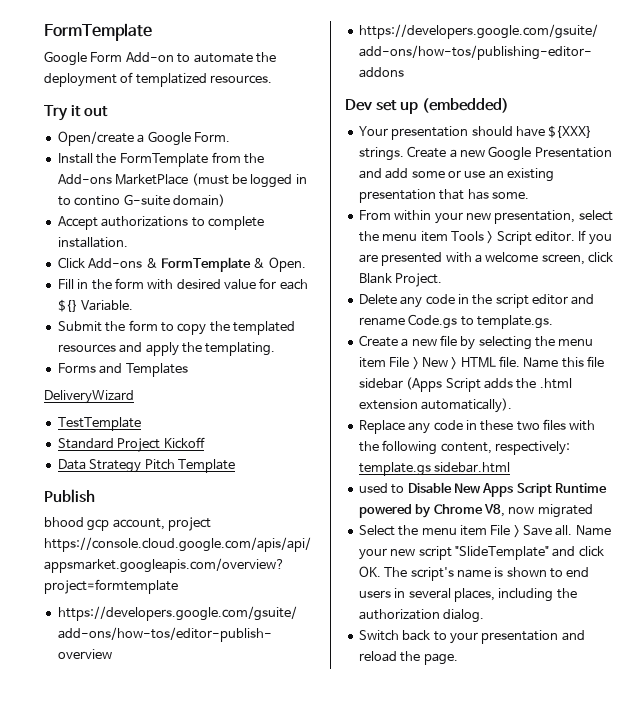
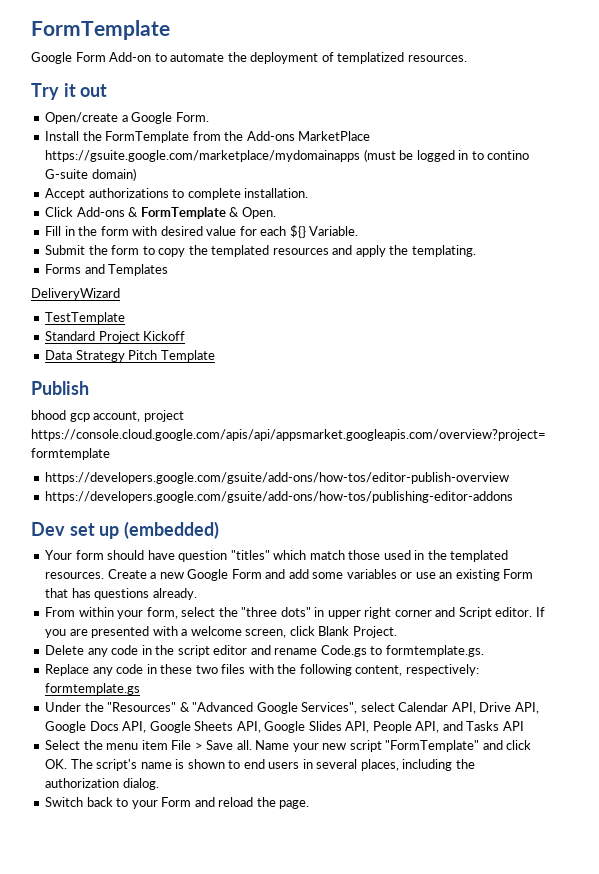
- Install the FormTemplate from the Add-ons MarketPlace (must be logged in to contino G-suite domain)
+ Install the FormTemplate from the Add-ons MarketPlace https://gsuite.google.com/marketplace/mydomainapps (must be logged in to contino G-suite domain)
- Your presentation should have ${XXX} strings.
+ Your form should have question "titles" which match those used in the templated resources.
- Create a new Google Presentation and add some or use an existing presentation that has some.
+ Create a new Google Form and add some variables or use an existing Form that has questions already.
- From within your new presentation, select the menu item Tools > Script editor.
+ From within your form, select the "three dots" in upper right corner and Script editor.
- Delete any code in the script editor and rename Code.gs to template.gs.
- Create a new file by selecting the menu item File > New > HTML file. Name this file sidebar (Apps Script adds the .html extension automatically).
+ Delete any code in the script editor and rename Code.gs to formtemplate.gs.
- Replace any code in these two files with the following content, respectively: template.gs sidebar.html
- used to Disable New Apps Script Runtime powered by Chrome V8, now migrated
+ Replace any code in these two files with the following content, respectively: formtemplate.gs
+ Under the "Resources" & "Advanced Google Services", select Calendar API, Drive API, Google Docs API, Google Sheets API, Google Slides API, People API, and Tasks API
- Name your new script "SlideTemplate" and click OK. The script's name is shown to end users in several places, including the authorization dialog.
+ Name your new script "FormTemplate" and click OK. The script's name is shown to end users in several places, including the authorization dialog.
- Switch back to your presentation and reload the page.
+ Switch back to your Form and reload the page.

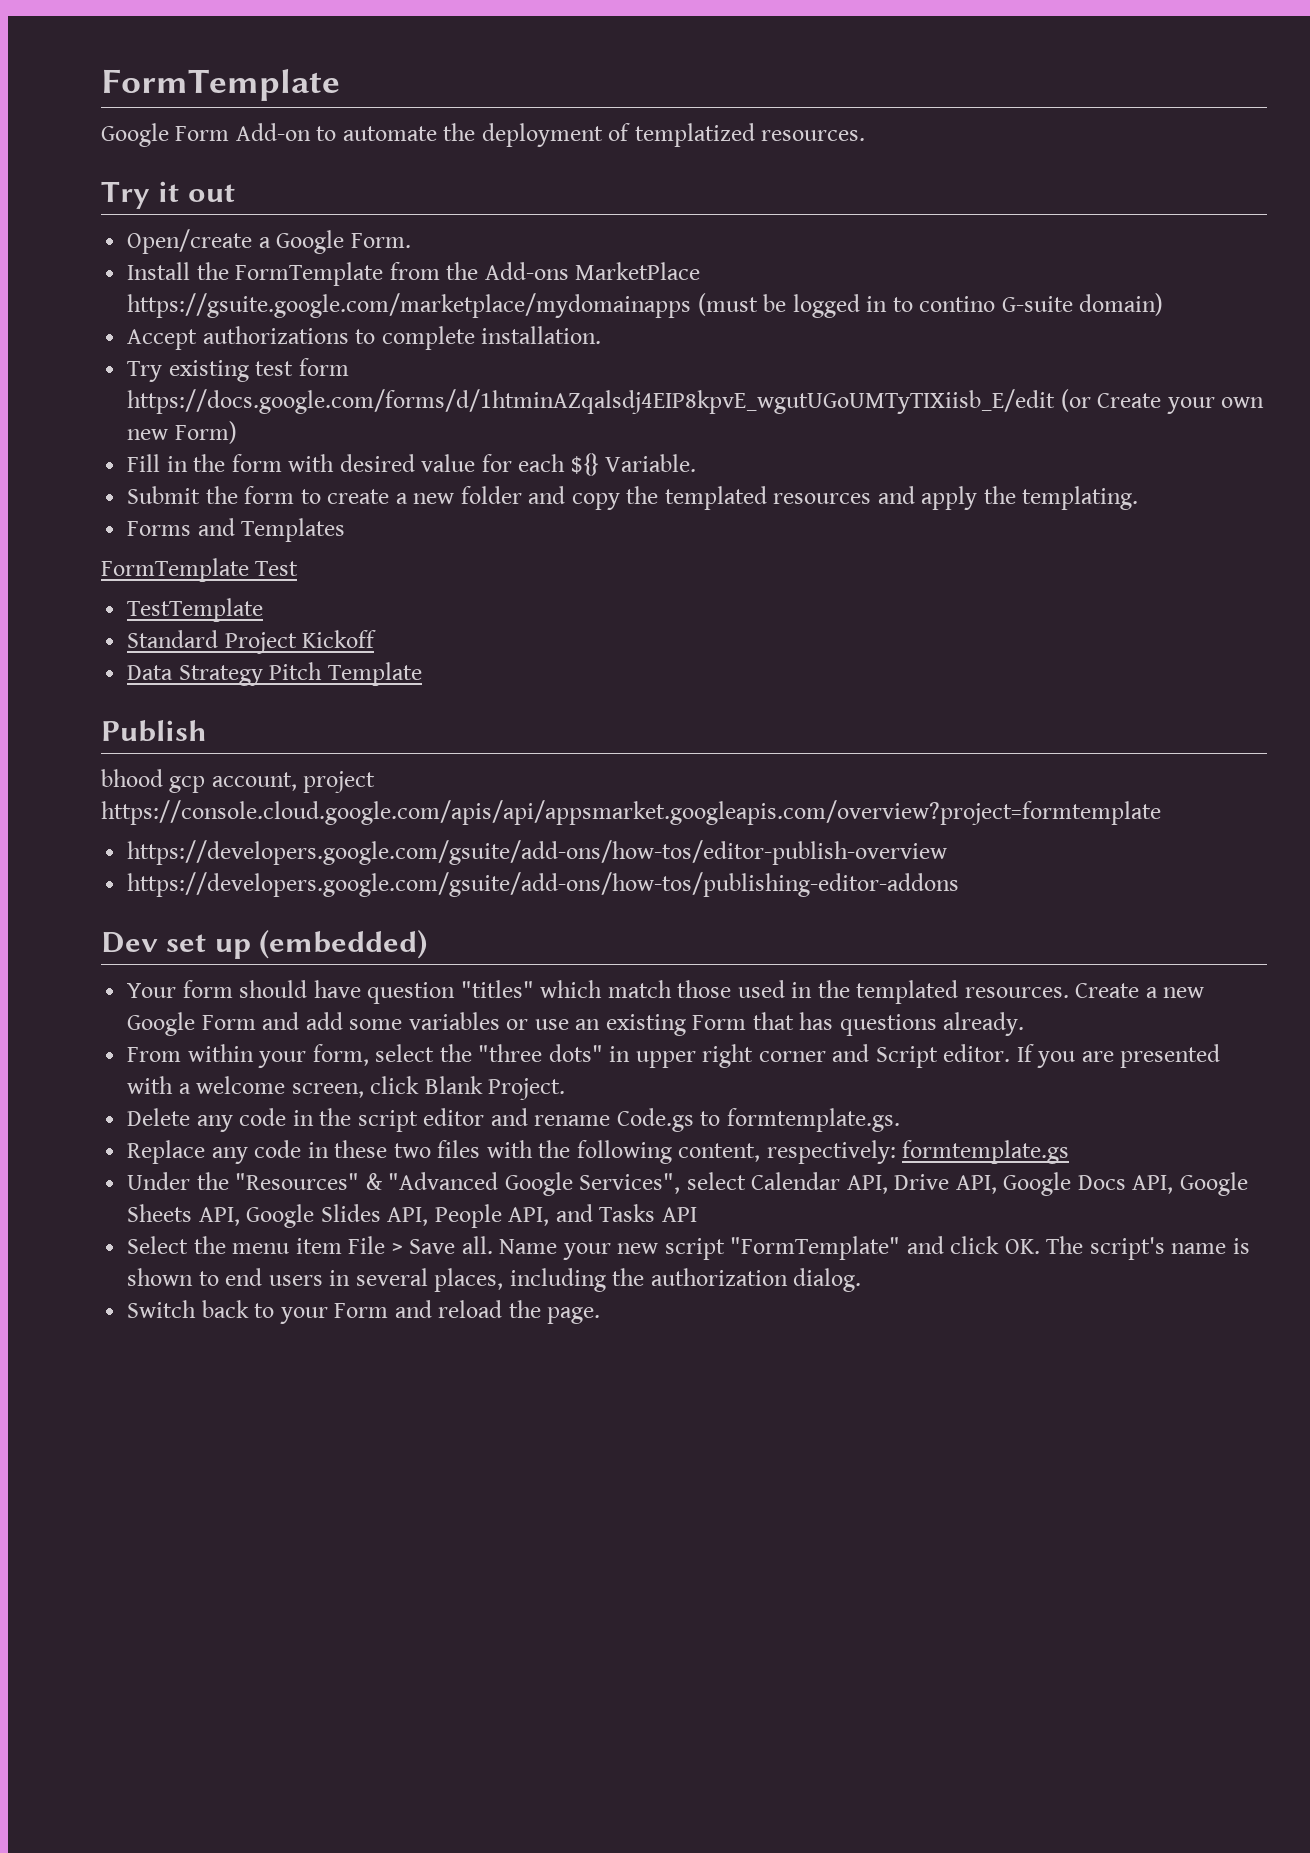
- Click Add-ons & FormTemplate & Open.
+ Try existing test form https://docs.google.com/forms/d/1htminAZqalsdj4EIP8kpvE_wgutUGoUMTyTIXiisb_E/edit (or Create your own new Form)
- Submit the form to copy the templated resources and apply the templating.
+ Submit the form to create a new folder and copy the templated resources and apply the templating.
- DeliveryWizard
+ FormTemplate Test

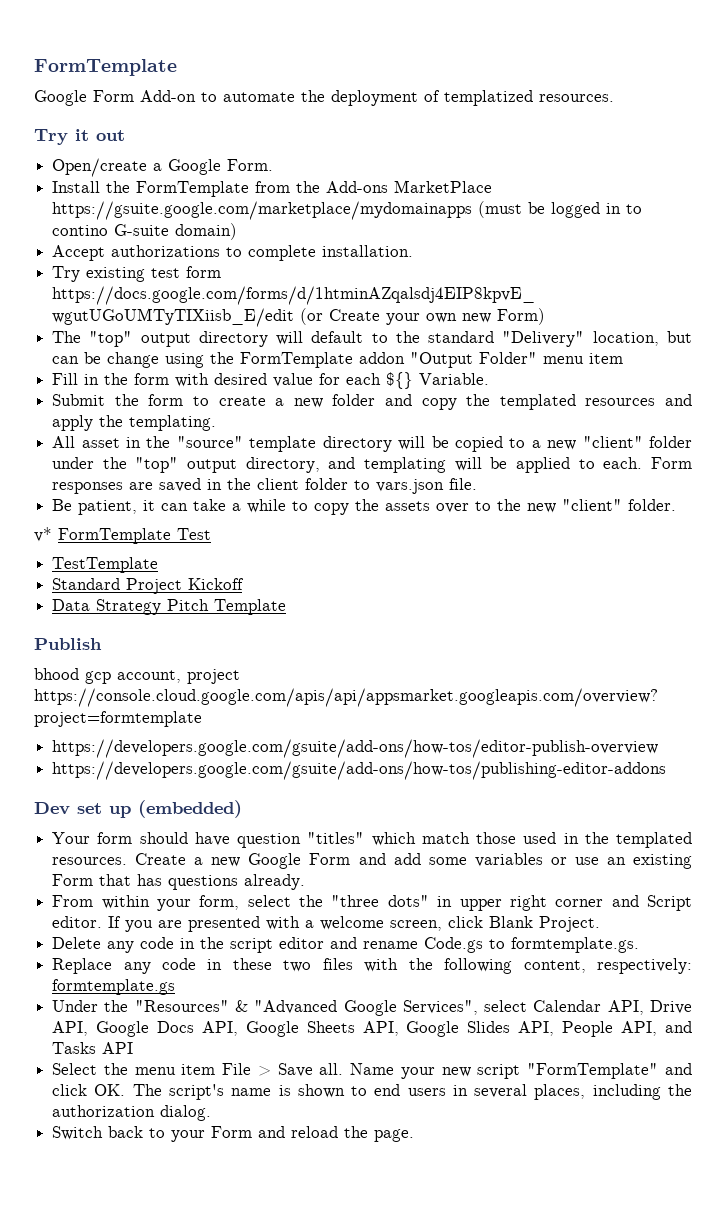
+ The "top" output directory will default to the standard "Delivery" location, but can be change using the FormTemplate addon "Output Folder" menu item
- Forms and Templates
- FormTemplate Test
+ All asset in the "source" template directory will be copied to a new "client" folder under the "top" output directory, and templating will be applied to each. Form responses are saved in the client folder to vars.json file.
+ Be patient, it can take a while to copy the assets over to the new "client" folder.
+ v* FormTemplate Test

